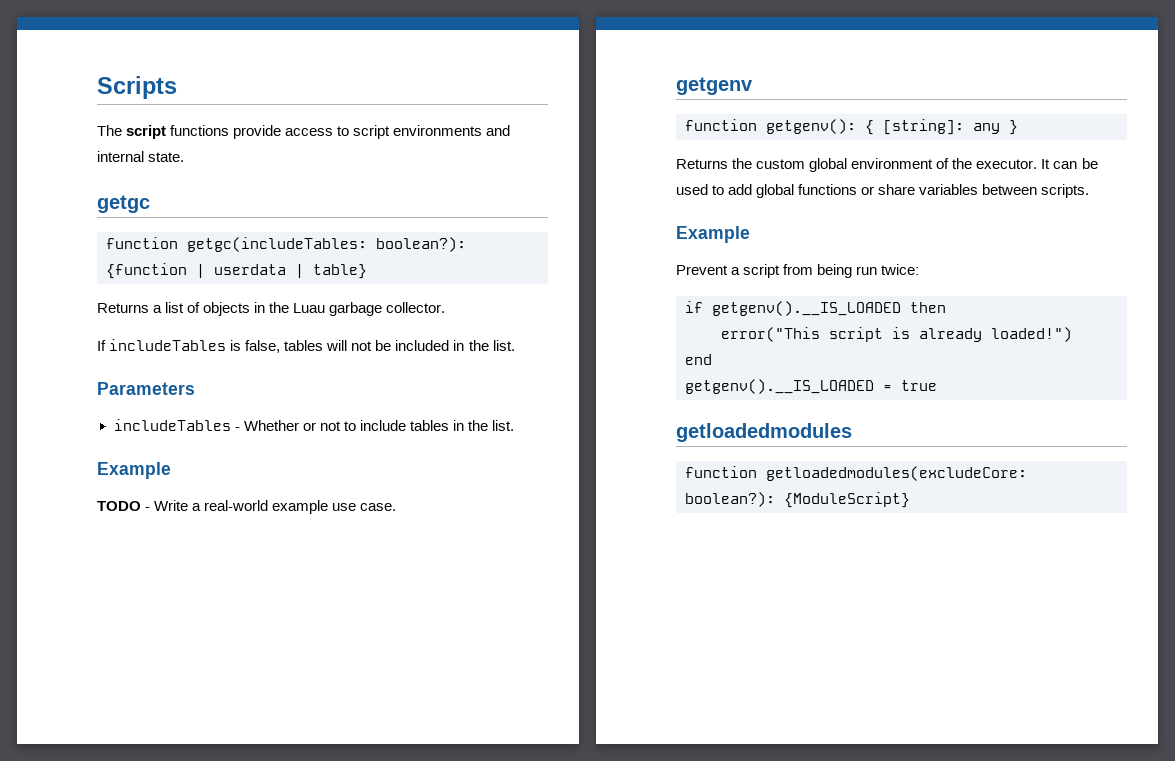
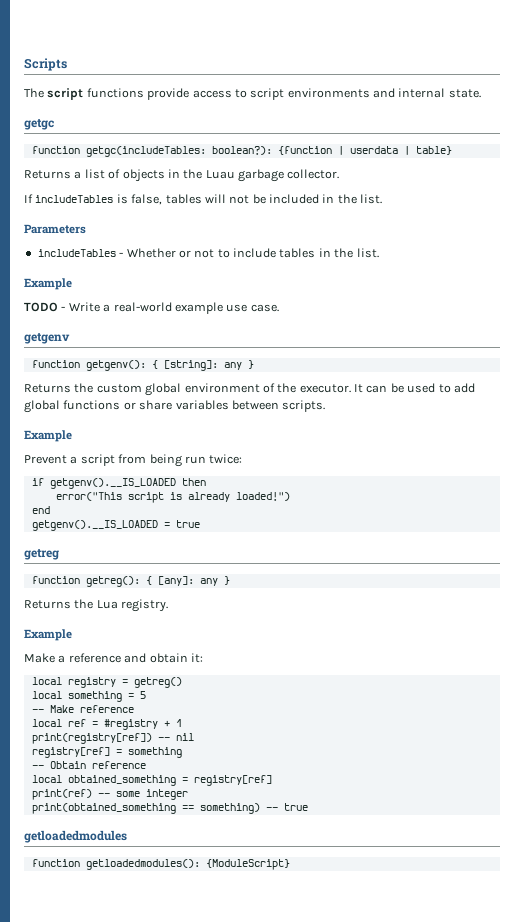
+ getreg
+ function getreg(): { [any]: any }
+ Returns the Lua registry.
+ Example
+ Make a reference and obtain it:
+ local registry = getreg()
+ local something = 5
+ -- Make reference
+ local ref = #registry + 1
+ print(registry[ref]) -- nil
+ registry[ref] = something
+ -- Obtain reference
+ local obtained_something = registry[ref]
+ print(ref) -- some integer
+ print(obtained_something == something) -- true
- function getloadedmodules(excludeCore: boolean?): {ModuleScript}
+ function getloadedmodules(): {ModuleScript}

